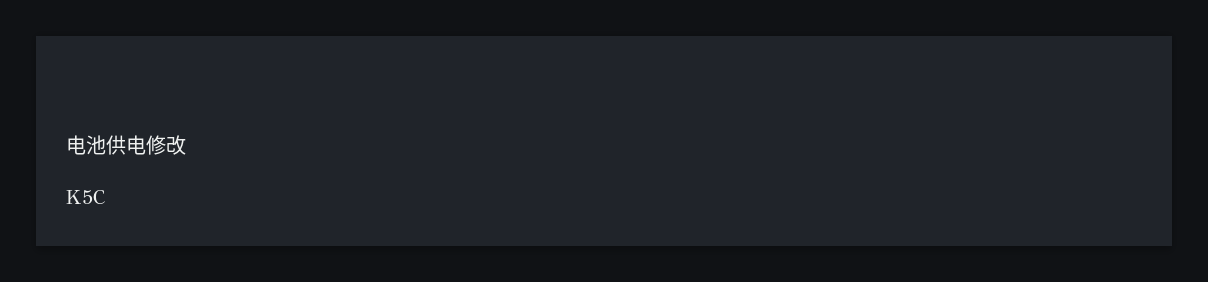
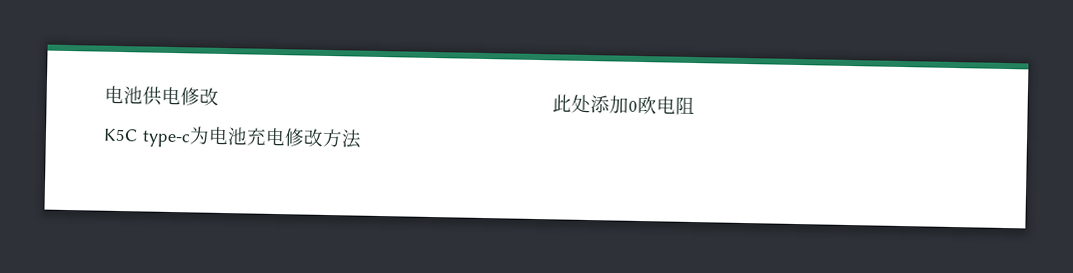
- K5C
+ K5C type-c为电池充电修改方法
+ 此处添加0欧电阻

